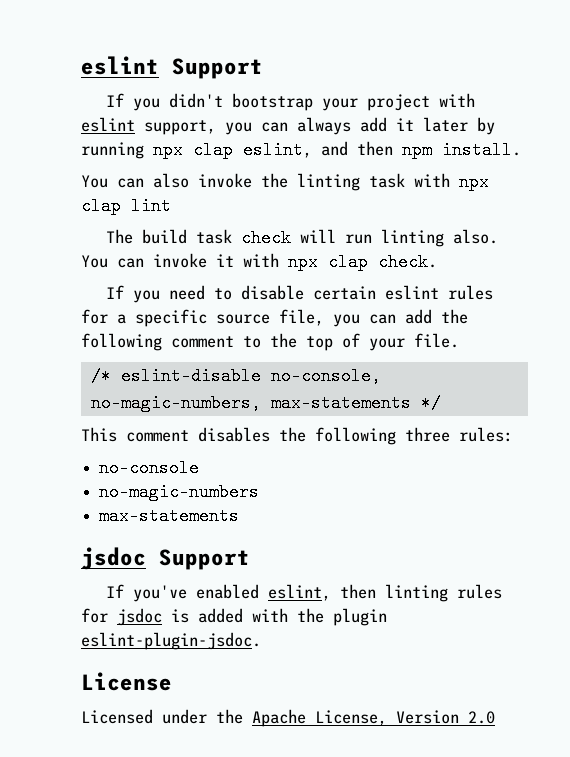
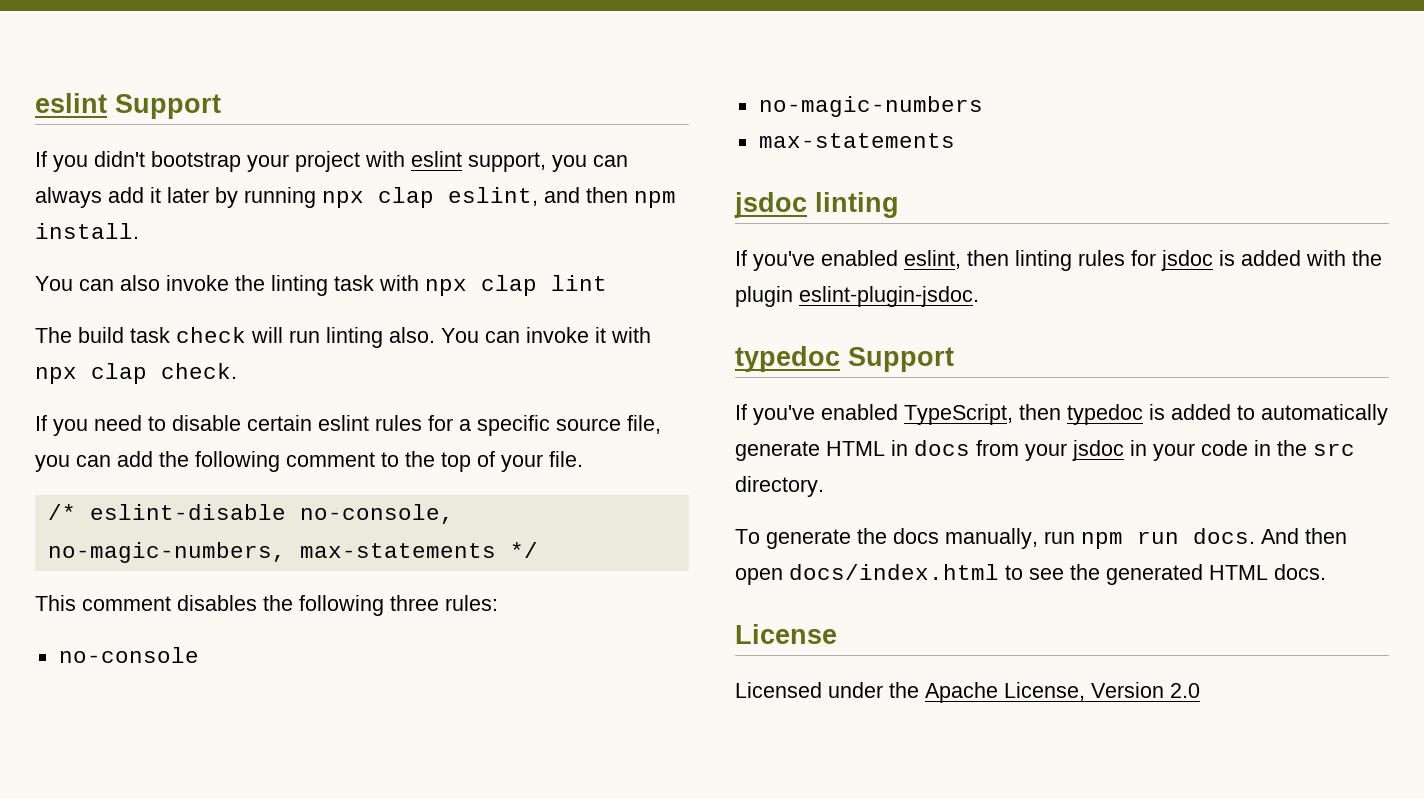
- jsdoc Support
+ jsdoc linting
+ typedoc Support
+ If you've enabled TypeScript, then typedoc is added to automatically generate HTML in docs from your jsdoc in your code in the src directory.
+ To generate the docs manually, run npm run docs. And then open docs/index.html to see the generated HTML docs.

